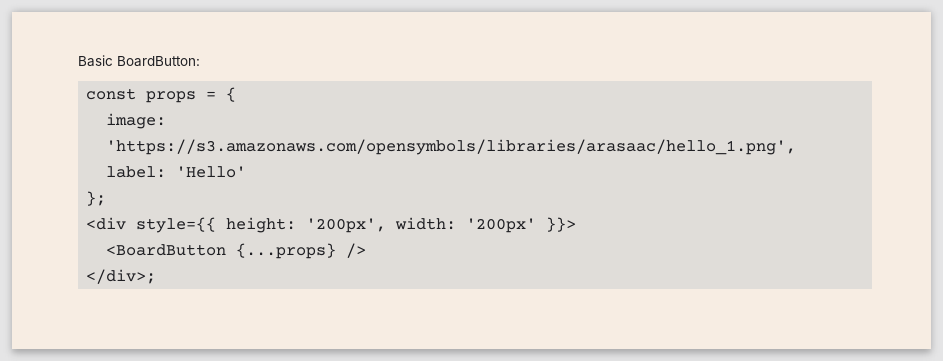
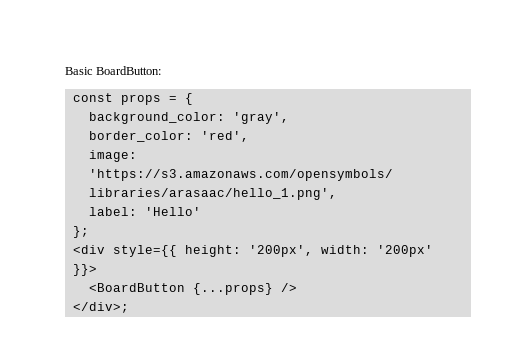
+ background_color: 'gray',
+ border_color: 'red',

